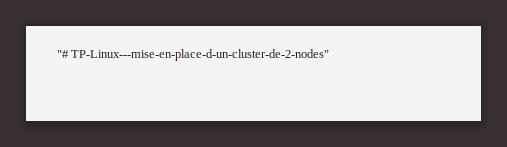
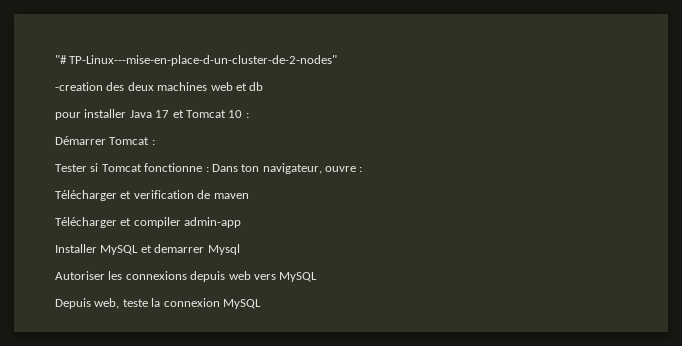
+ -creation des deux machines web et db
+ pour installer Java 17 et Tomcat 10 :
+ Démarrer Tomcat :
+ Tester si Tomcat fonctionne : Dans ton navigateur, ouvre :
+ Télécharger et verification de maven
+ Télécharger et compiler admin-app
+ Installer MySQL et demarrer Mysql
+ Autoriser les connexions depuis web vers MySQL
+ Depuis web, teste la connexion MySQL

